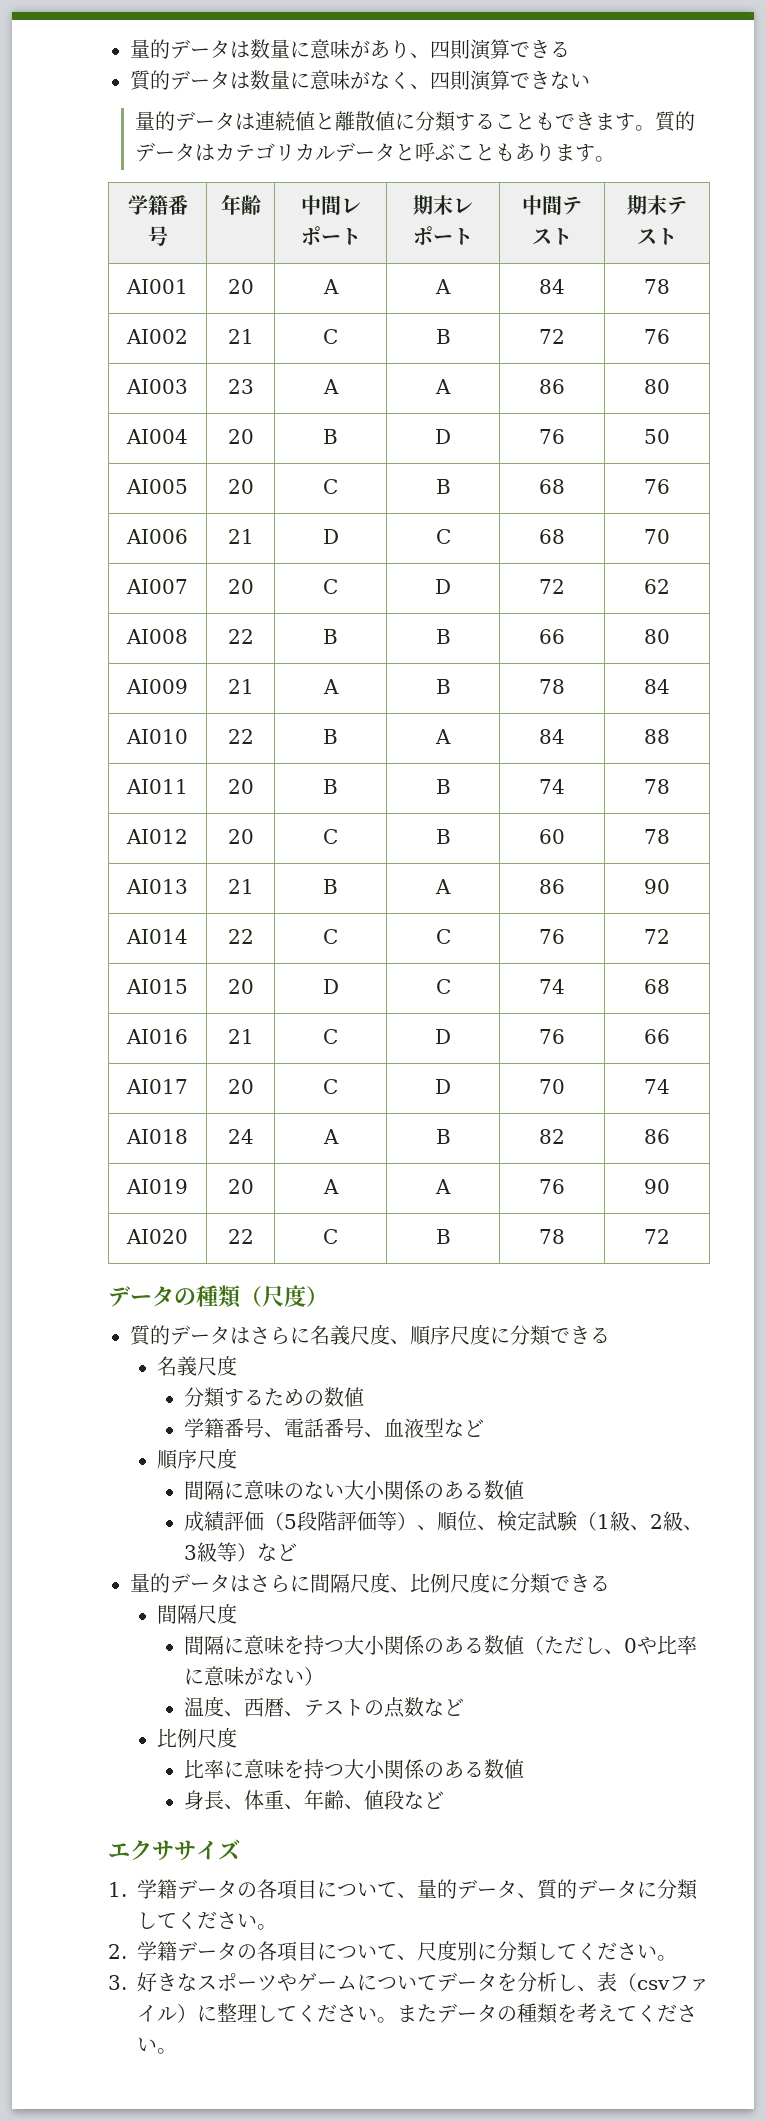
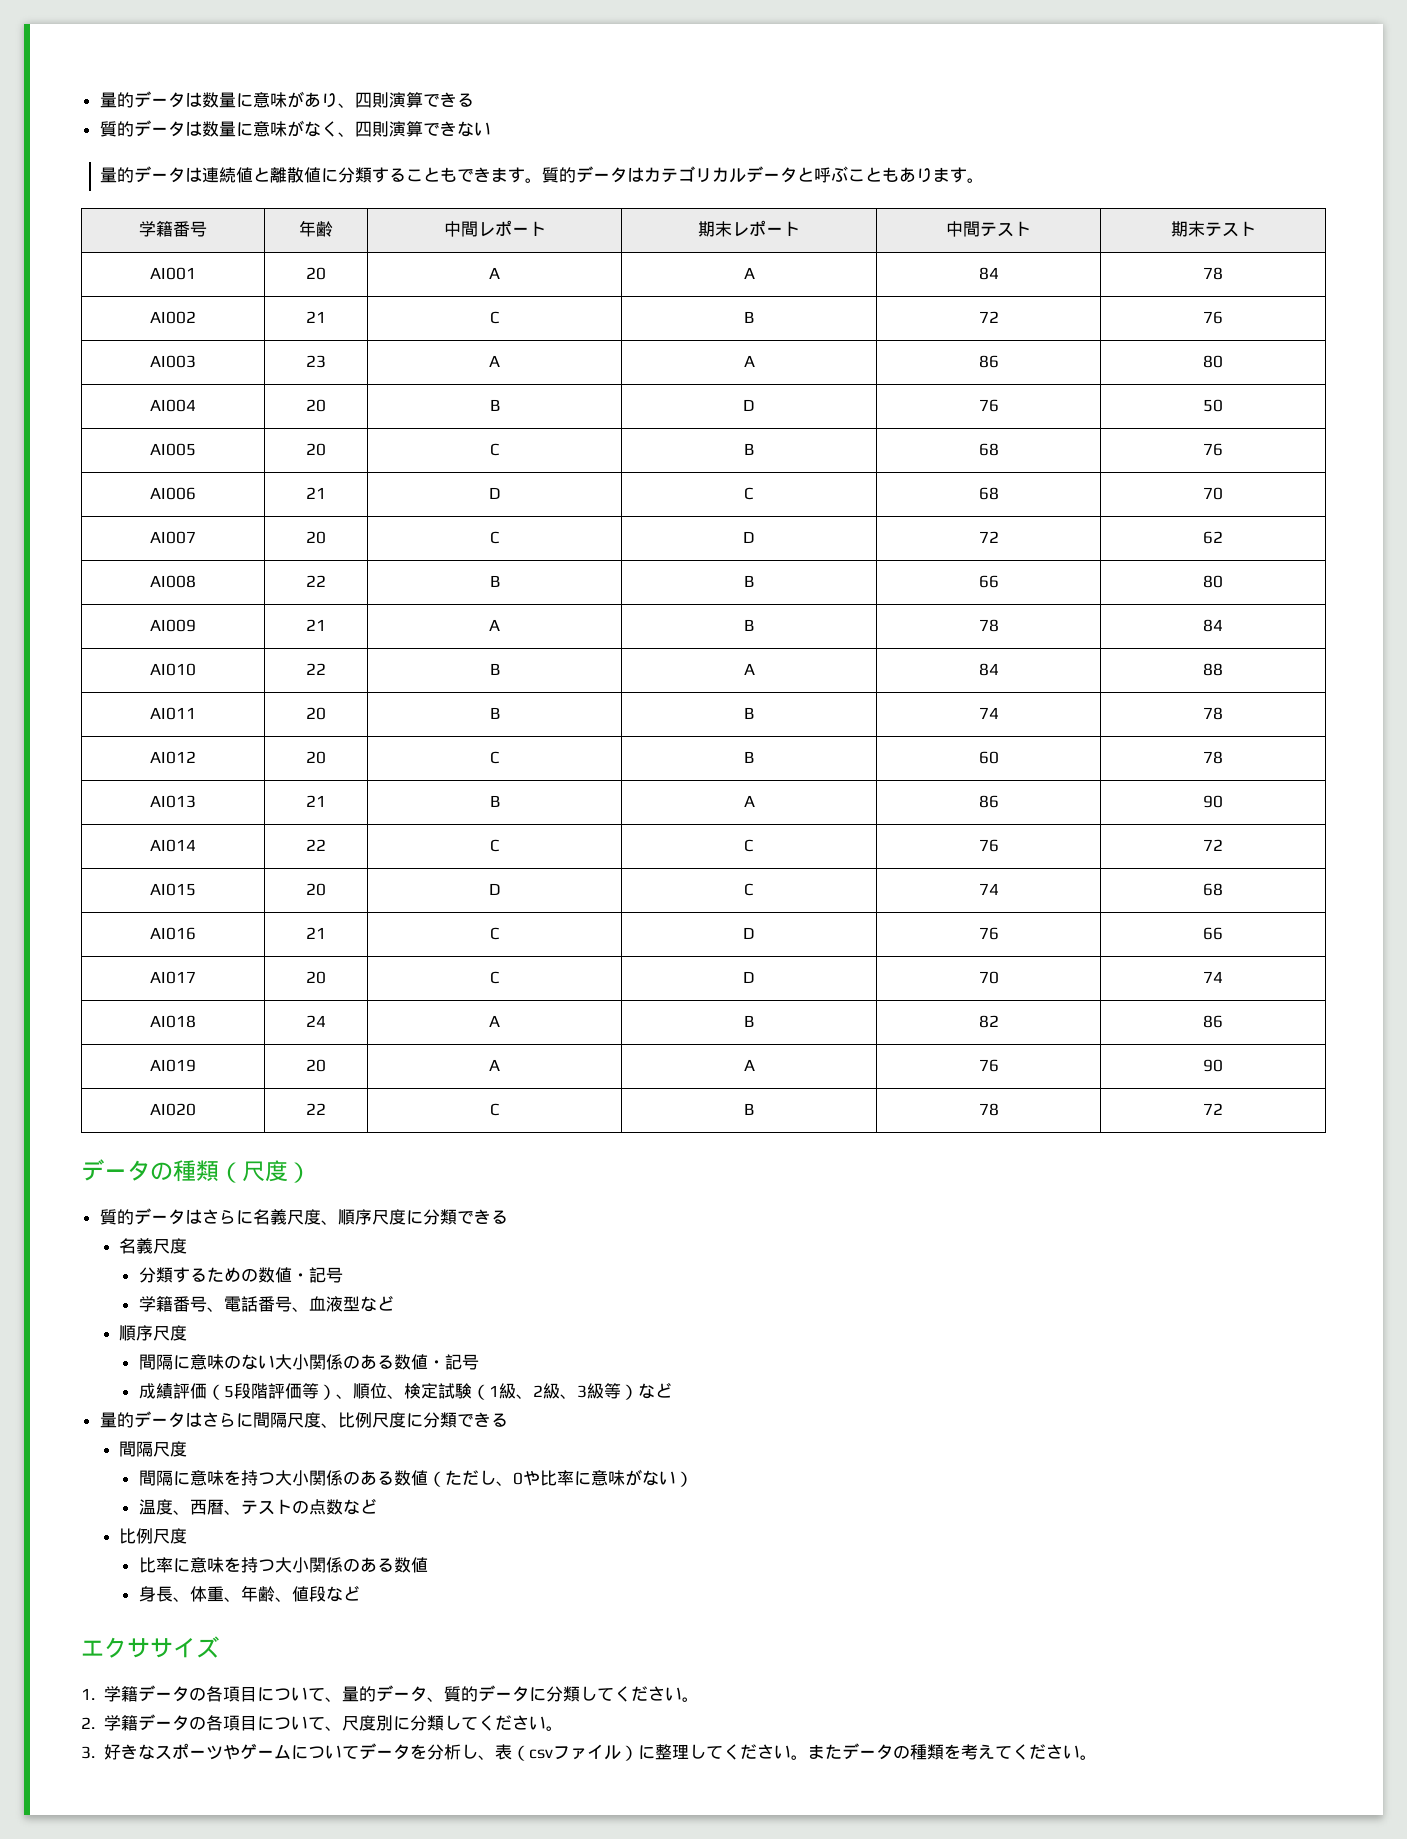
- 分類するための数値
+ 分類するための数値・記号
- 間隔に意味のない大小関係のある数値
+ 間隔に意味のない大小関係のある数値・記号

